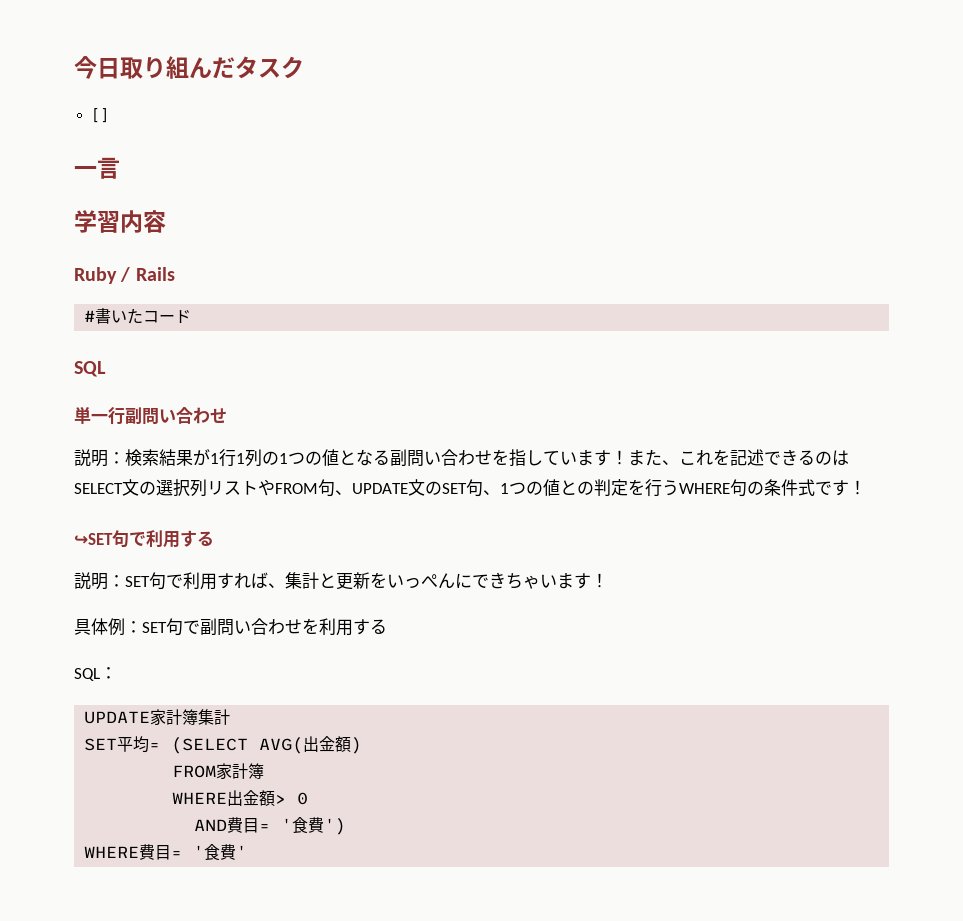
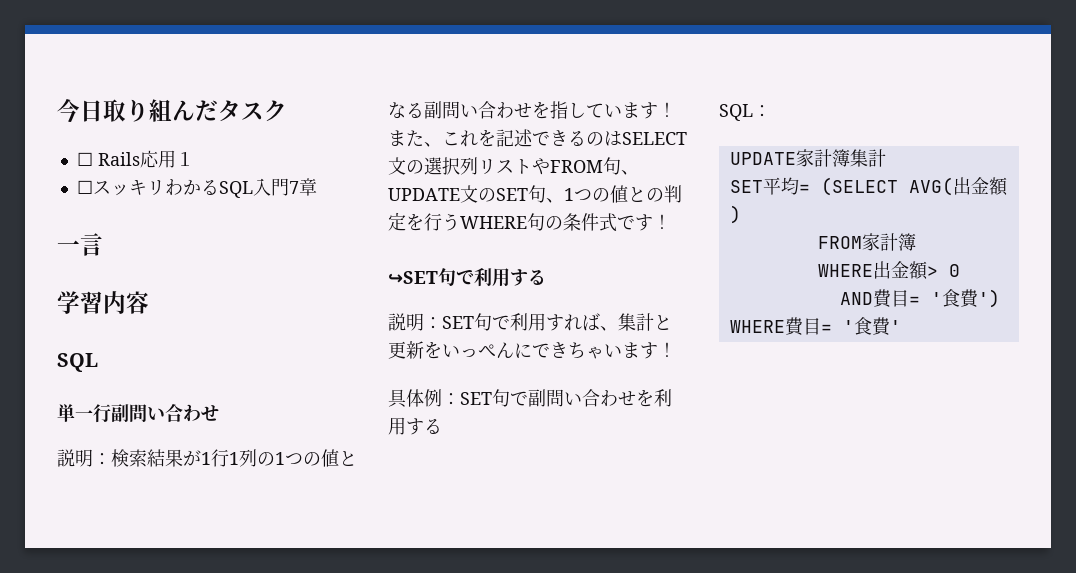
- [ ]
+ ☐ Rails応用１
+ ☐スッキリわかるSQL入門7章
  一言
  学習内容
- Ruby / Rails
- #書いたコード

